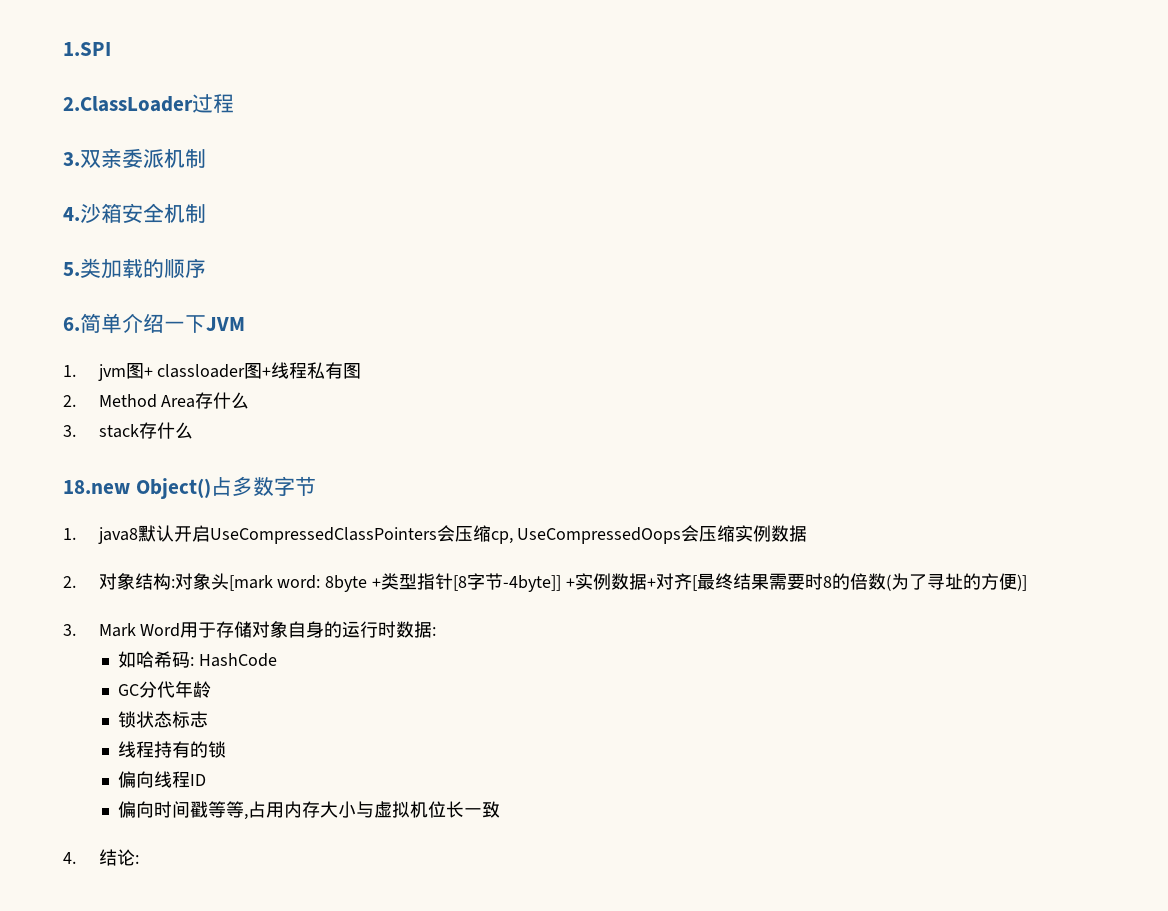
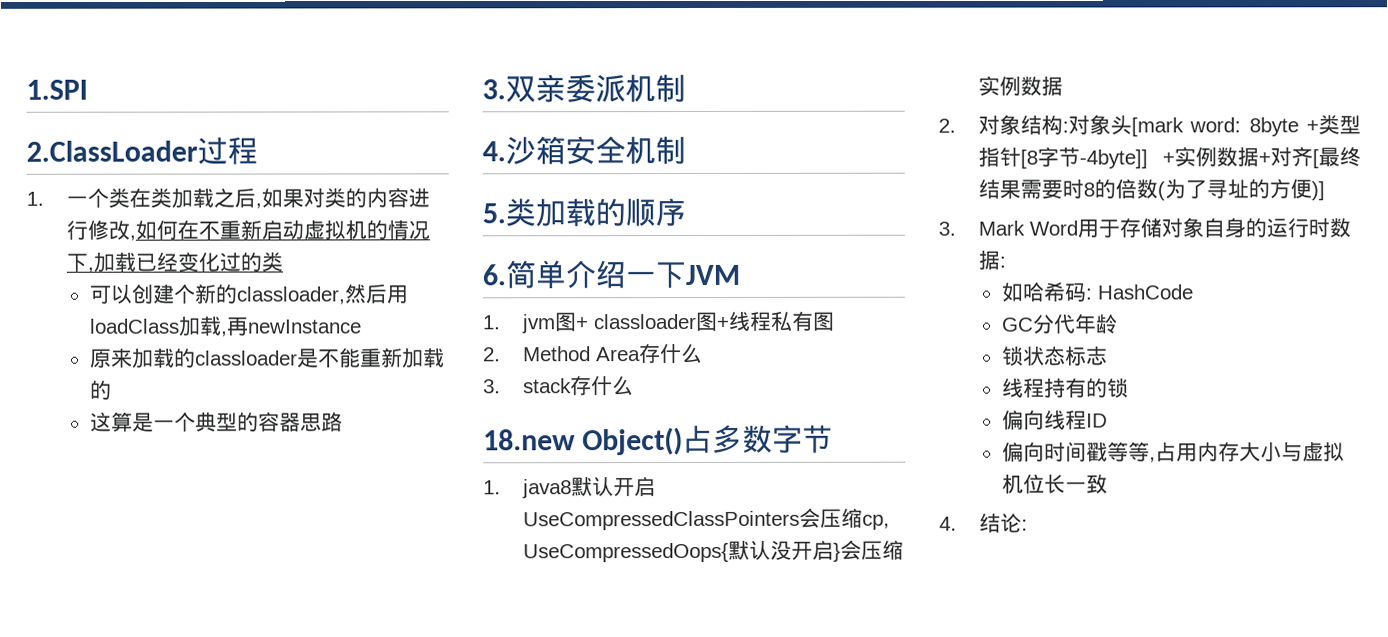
+ 1.一个类在类加载之后,如果对类的内容进行修改,如何在不重新启动虚拟机的情况下,加载已经变化过的类
+ 可以创建个新的classloader,然后用loadClass加载,再newInstance
+ 原来加载的classloader是不能重新加载的
+ 这算是一个典型的容器思路
- 1. java8默认开启UseCompressedClassPointers会压缩cp, UseCompressedOops会压缩实例数据
+ 1. java8默认开启UseCompressedClassPointers会压缩cp, UseCompressedOops{默认没开启}会压缩实例数据

